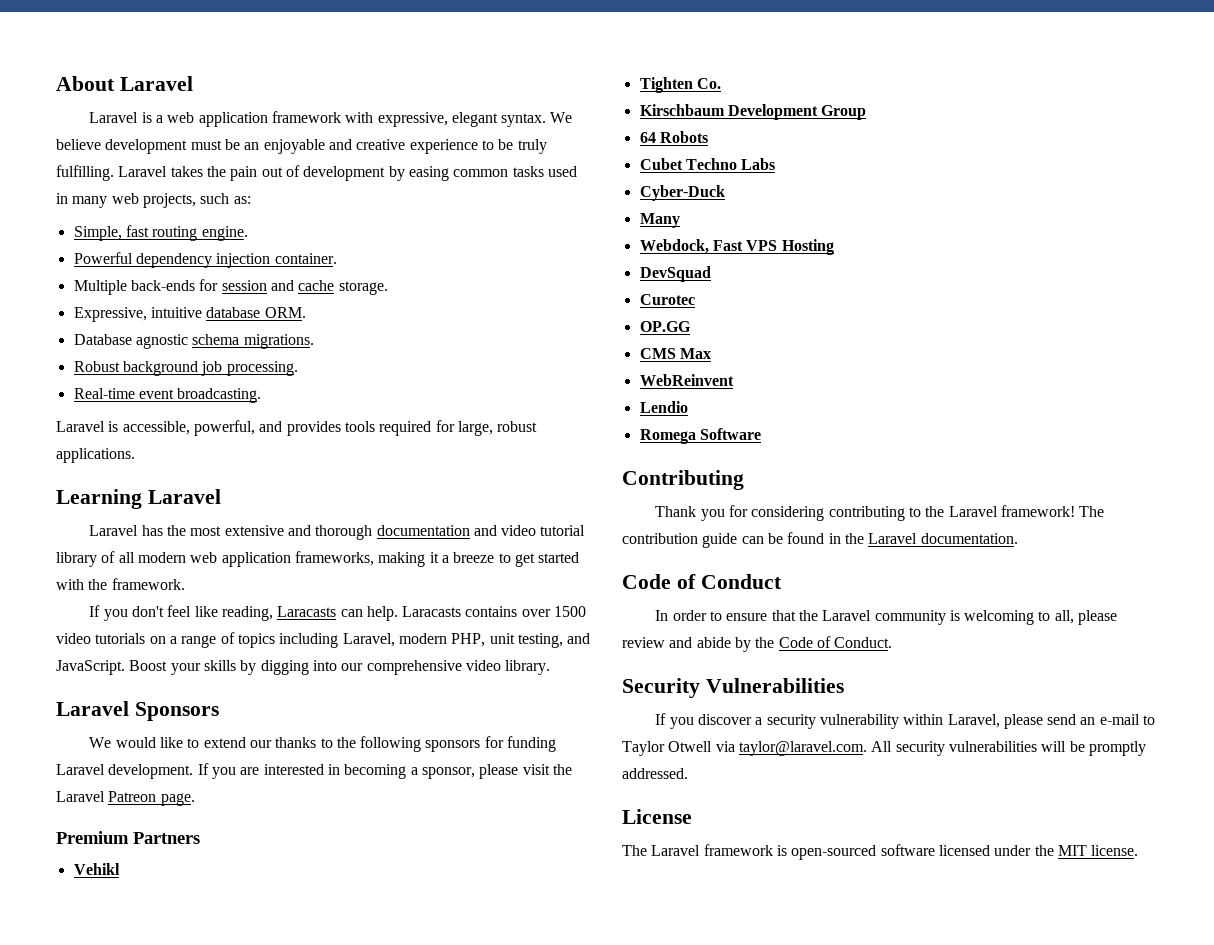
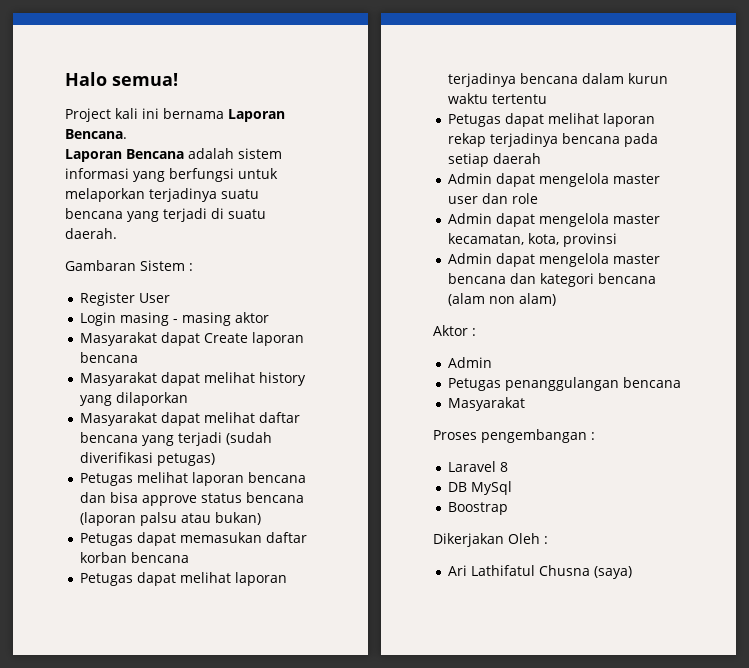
- About Laravel
- Laravel is a web application framework with expressive, elegant syntax. We believe development must be an enjoyable and creative experience to be truly fulfilling. Laravel takes the pain out of development by easing common tasks used in many web projects, such as:
- Simple, fast routing engine.
- Powerful dependency injection container.
- Multiple back-ends for session and cache storage.
- Expressive, intuitive database ORM.
- Database agnostic schema migrations.
- Robust background job processing.
- Real-time event broadcasting.
- Laravel is accessible, powerful, and provides tools required for large, robust applications.
- Learning Laravel
- Laravel has the most extensive and thorough documentation and video tutorial library of all modern web application frameworks, making it a breeze to get started with the framework.
- If you don't feel like reading, Laracasts can help. Laracasts contains over 1500 video tutorials on a range of topics including Laravel, modern PHP, unit testing, and JavaScript. Boost your skills by digging into our comprehensive video library.
- Laravel Sponsors
- We would like to extend our thanks to the following sponsors for funding Laravel development. If you are interested in becoming a sponsor, please visit the Laravel Patreon page.
- Premium Partners
- Vehikl
- Tighten Co.
- Kirschbaum Development Group
- 64 Robots
- Cubet Techno Labs
- Cyber-Duck
- Many
- Webdock, Fast VPS Hosting
- DevSquad
- Curotec
- OP.GG
- CMS Max
- WebReinvent
- Lendio
- Romega Software
- Contributing
- Thank you for considering contributing to the Laravel framework! The contribution guide can be found in the Laravel documentation.
- Code of Conduct
- In order to ensure that the Laravel community is welcoming to all, please review and abide by the Code of Conduct.
- Security Vulnerabilities
- If you discover a security vulnerability within Laravel, please send an e-mail to Taylor Otwell via taylor@laravel.com. All security vulnerabilities will be promptly addressed.
- License
- The Laravel framework is open-sourced software licensed under the MIT license.
+ Halo semua!
+ Project kali ini bernama Laporan Bencana.
+ Laporan Bencana adalah sistem informasi yang berfungsi untuk melaporkan terjadinya suatu bencana yang terjadi di suatu daerah.
+ Gambaran Sistem :
+ Register User
+ Login masing - masing aktor
+ Masyarakat dapat Create laporan bencana
+ Masyarakat dapat melihat history yang dilaporkan
+ Masyarakat dapat melihat daftar bencana yang terjadi (sudah diverifikasi petugas)
+ Petugas melihat laporan bencana dan bisa approve status bencana (laporan palsu atau bukan)
+ Petugas dapat memasukan daftar korban bencana
+ Petugas dapat melihat laporan terjadinya bencana dalam kurun waktu tertentu
+ Petugas dapat melihat laporan rekap terjadinya bencana pada setiap daerah
+ Admin dapat mengelola master user dan role
+ Admin dapat mengelola master kecamatan, kota, provinsi
+ Admin dapat mengelola master bencana dan kategori bencana (alam non alam)
+ Aktor :
+ Admin
+ Petugas penanggulangan bencana
+ Masyarakat
+ Proses pengembangan :
+ Laravel 8
+ DB MySql
+ Boostrap
+ Dikerjakan Oleh :
+ Ari Lathifatul Chusna (saya)

